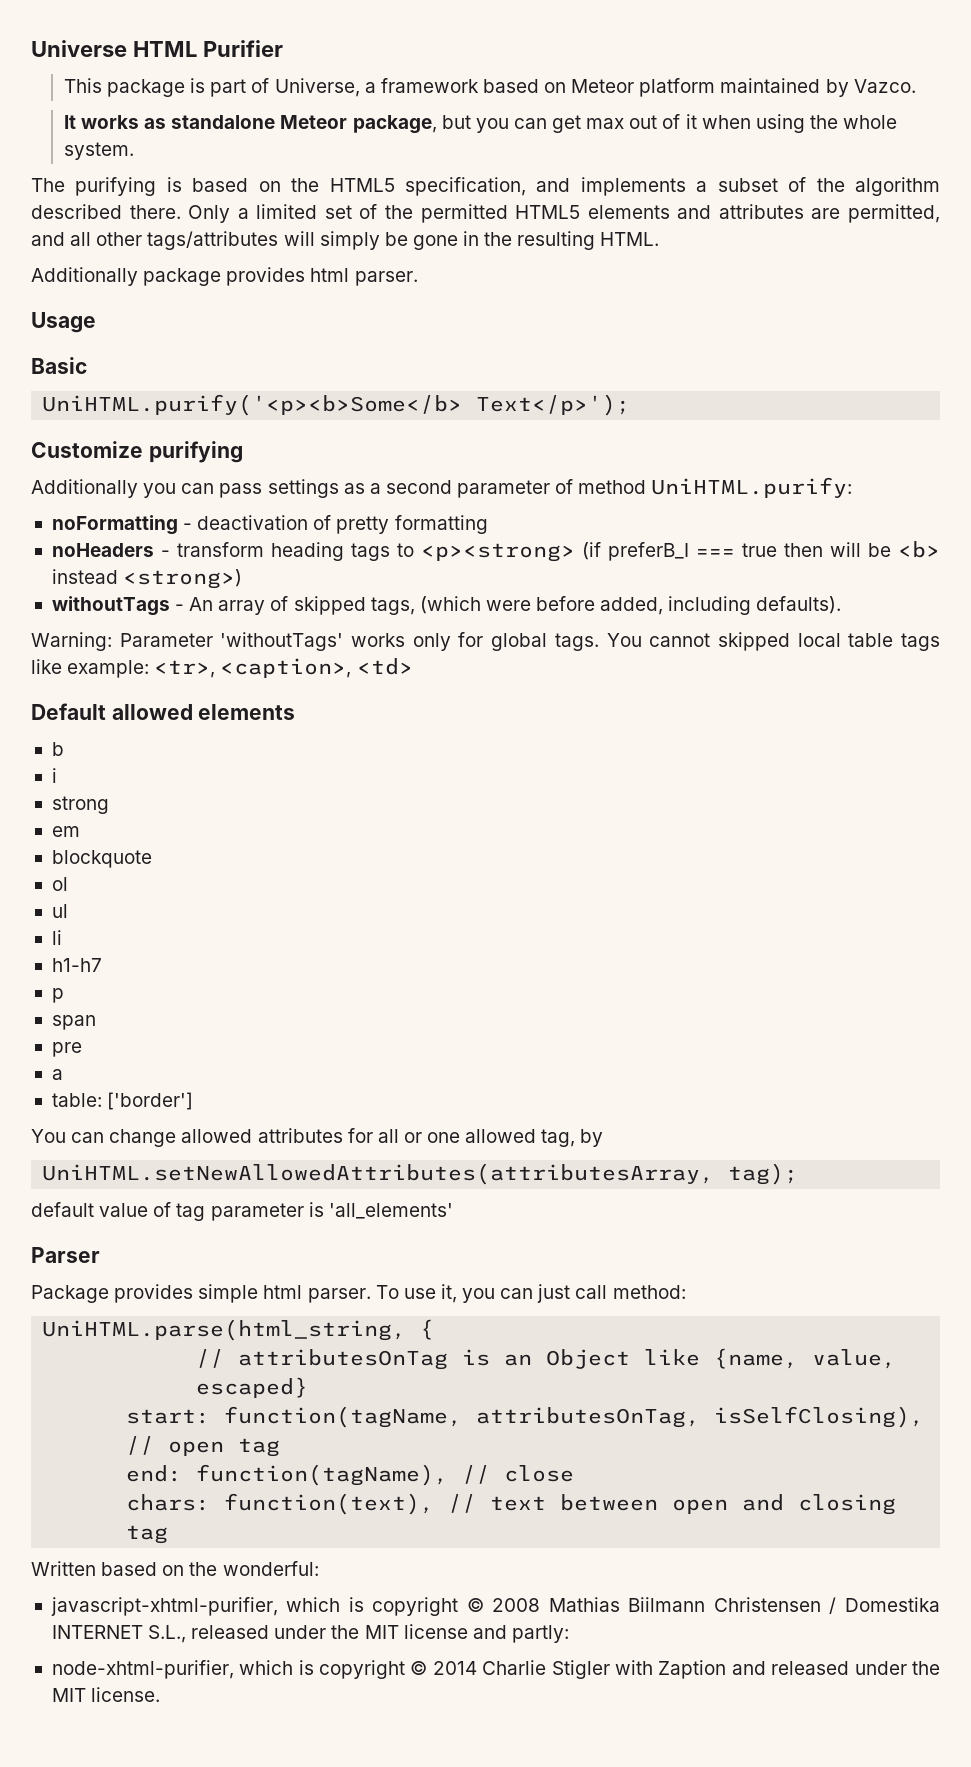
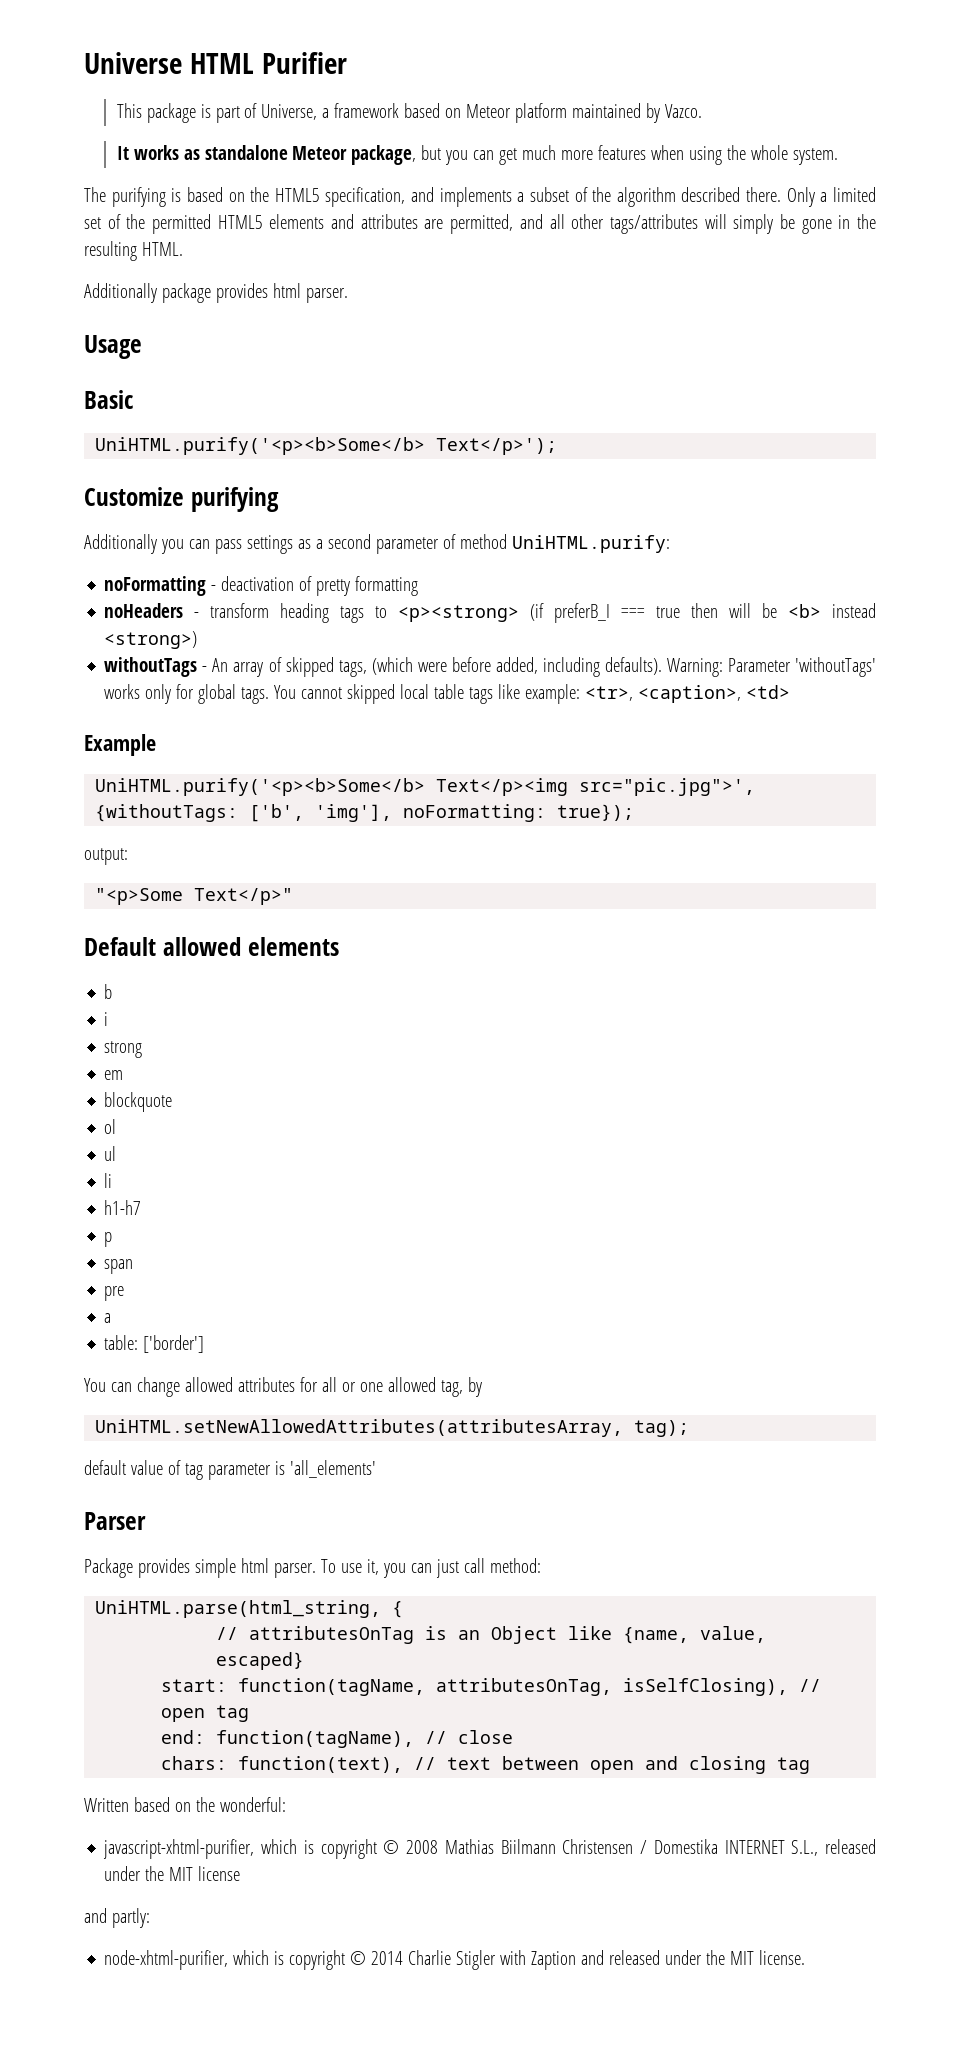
- It works as standalone Meteor package, but you can get max out of it when using the whole system.
+ It works as standalone Meteor package, but you can get much more features when using the whole system.
- withoutTags - An array of skipped tags, (which were before added, including defaults).
- Warning: Parameter 'withoutTags' works only for global tags.
+ withoutTags - An array of skipped tags, (which were before added, including defaults). Warning: Parameter 'withoutTags' works only for global tags.
+ Example
+ UniHTML.purify('<p><b>Some</b> Text</p><img src="pic.jpg">', {withoutTags: ['b', 'img'], noFormatting: true});
+ output:
+ "<p>Some Text</p>"
- javascript-xhtml-purifier, which is copyright © 2008 Mathias Biilmann Christensen / Domestika INTERNET S.L., released under the MIT license and partly:
+ javascript-xhtml-purifier, which is copyright © 2008 Mathias Biilmann Christensen / Domestika INTERNET S.L., released under the MIT license
+ and partly:

